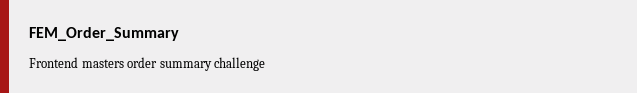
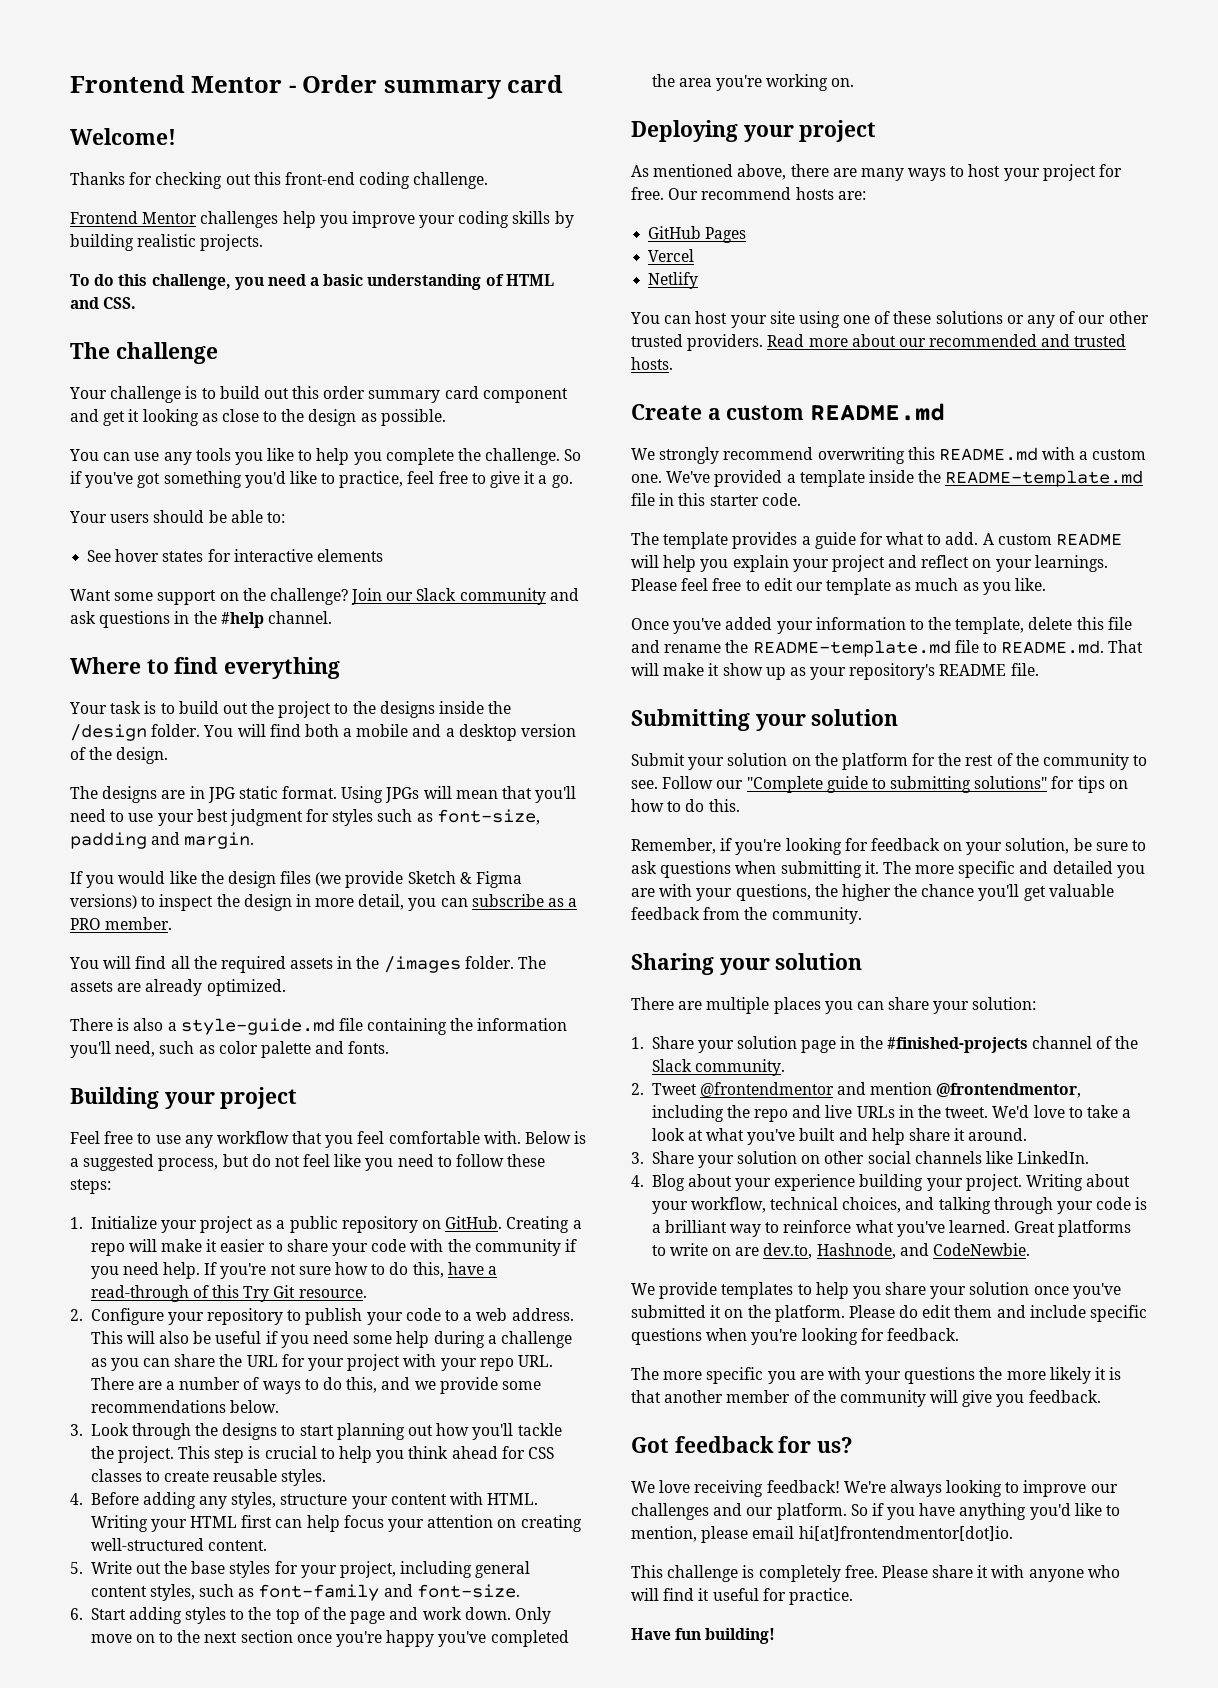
- FEM_Order_Summary
- Frontend masters order summary challenge
+ Frontend Mentor - Order summary card
+ Welcome!
+ Thanks for checking out this front-end coding challenge.
+ Frontend Mentor challenges help you improve your coding skills by building realistic projects.
+ To do this challenge, you need a basic understanding of HTML and CSS.
+ The challenge
+ Your challenge is to build out this order summary card component and get it looking as close to the design as possible.
+ You can use any tools you like to help you complete the challenge. So if you've got something you'd like to practice, feel free to give it a go.
+ Your users should be able to:
+ See hover states for interactive elements
+ Want some support on the challenge? Join our Slack community and ask questions in the #help channel.
+ Where to find everything
+ Your task is to build out the project to the designs inside the /design folder. You will find both a mobile and a desktop version of the design.
+ The designs are in JPG static format. Using JPGs will mean that you'll need to use your best judgment for styles such as font-size, padding and margin.
+ If you would like the design files (we provide Sketch & Figma versions) to inspect the design in more detail, you can subscribe as a PRO member.
+ You will find all the required assets in the /images folder. The assets are already optimized.
+ There is also a style-guide.md file containing the information you'll need, such as color palette and fonts.
+ Building your project
+ Feel free to use any workflow that you feel comfortable with. Below is a suggested process, but do not feel like you need to follow these steps:
+ 1. Initialize your project as a public repository on GitHub. Creating a repo will make it easier to share your code with the community if you need help. If you're not sure how to do this, have a read-through of this Try Git resource.
+ 2. Configure your repository to publish your code to a web address. This will also be useful if you need some help during a challenge as you can share the URL for your project with your repo URL. There are a number of ways to do this, and we provide some recommendations below.
+ 3. Look through the designs to start planning out how you'll tackle the project. This step is crucial to help you think ahead for CSS classes to create reusable styles.
+ 4. Before adding any styles, structure your content with HTML. Writing your HTML first can help focus your attention on creating well-structured content.
+ 5. Write out the base styles for your project, including general content styles, such as font-family and font-size.
+ 6. Start adding styles to the top of the page and work down. Only move on to the next section once you're happy you've completed the area you're working on.
+ Deploying your project
+ As mentioned above, there are many ways to host your project for free. Our recommend hosts are:
+ GitHub Pages
+ Vercel
+ Netlify
+ You can host your site using one of these solutions or any of our other trusted providers. Read more about our recommended and trusted hosts.
+ Create a custom README.md
+ We strongly recommend overwriting this README.md with a custom one. We've provided a template inside the README-template.md file in this starter code.
+ The template provides a guide for what to add. A custom README will help you explain your project and reflect on your learnings. Please feel free to edit our template as much as you like.
+ Once you've added your information to the template, delete this file and rename the README-template.md file to README.md. That will make it show up as your repository's README file.
+ Submitting your solution
+ Submit your solution on the platform for the rest of the community to see. Follow our "Complete guide to submitting solutions" for tips on how to do this.
+ Remember, if you're looking for feedback on your solution, be sure to ask questions when submitting it. The more specific and detailed you are with your questions, the higher the chance you'll get valuable feedback from the community.
+ Sharing your solution
+ There are multiple places you can share your solution:
+ 1. Share your solution page in the #finished-projects channel of the Slack community.
+ 2. Tweet @frontendmentor and mention @frontendmentor, including the repo and live URLs in the tweet. We'd love to take a look at what you've built and help share it around.
+ 3. Share your solution on other social channels like LinkedIn.
+ 4. Blog about your experience building your project. Writing about your workflow, technical choices, and talking through your code is a brilliant way to reinforce what you've learned. Great platforms to write on are dev.to, Hashnode, and CodeNewbie.
+ We provide templates to help you share your solution once you've submitted it on the platform. Please do edit them and include specific questions when you're looking for feedback.
+ The more specific you are with your questions the more likely it is that another member of the community will give you feedback.
+ Got feedback for us?
+ We love receiving feedback! We're always looking to improve our challenges and our platform. So if you have anything you'd like to mention, please email hi[at]frontendmentor[dot]io.
+ This challenge is completely free. Please share it with anyone who will find it useful for practice.
+ Have fun building!

